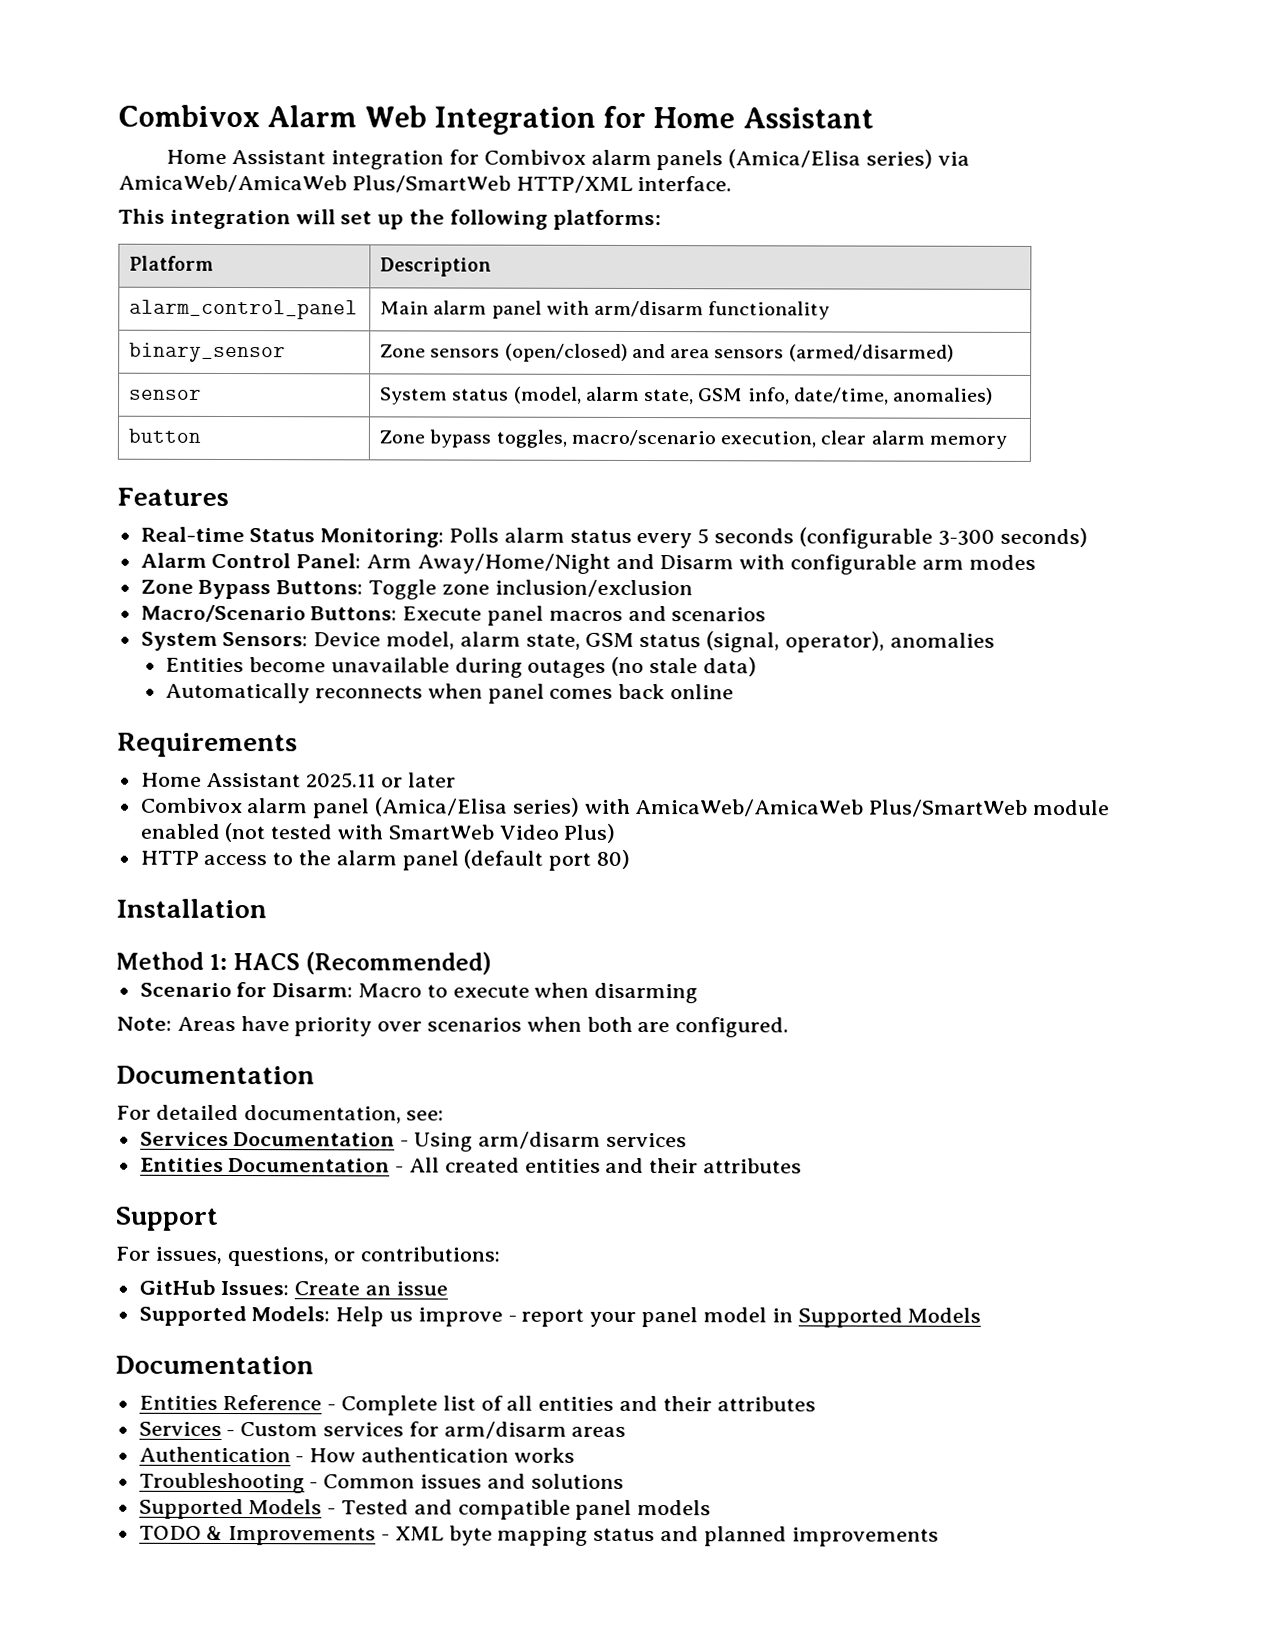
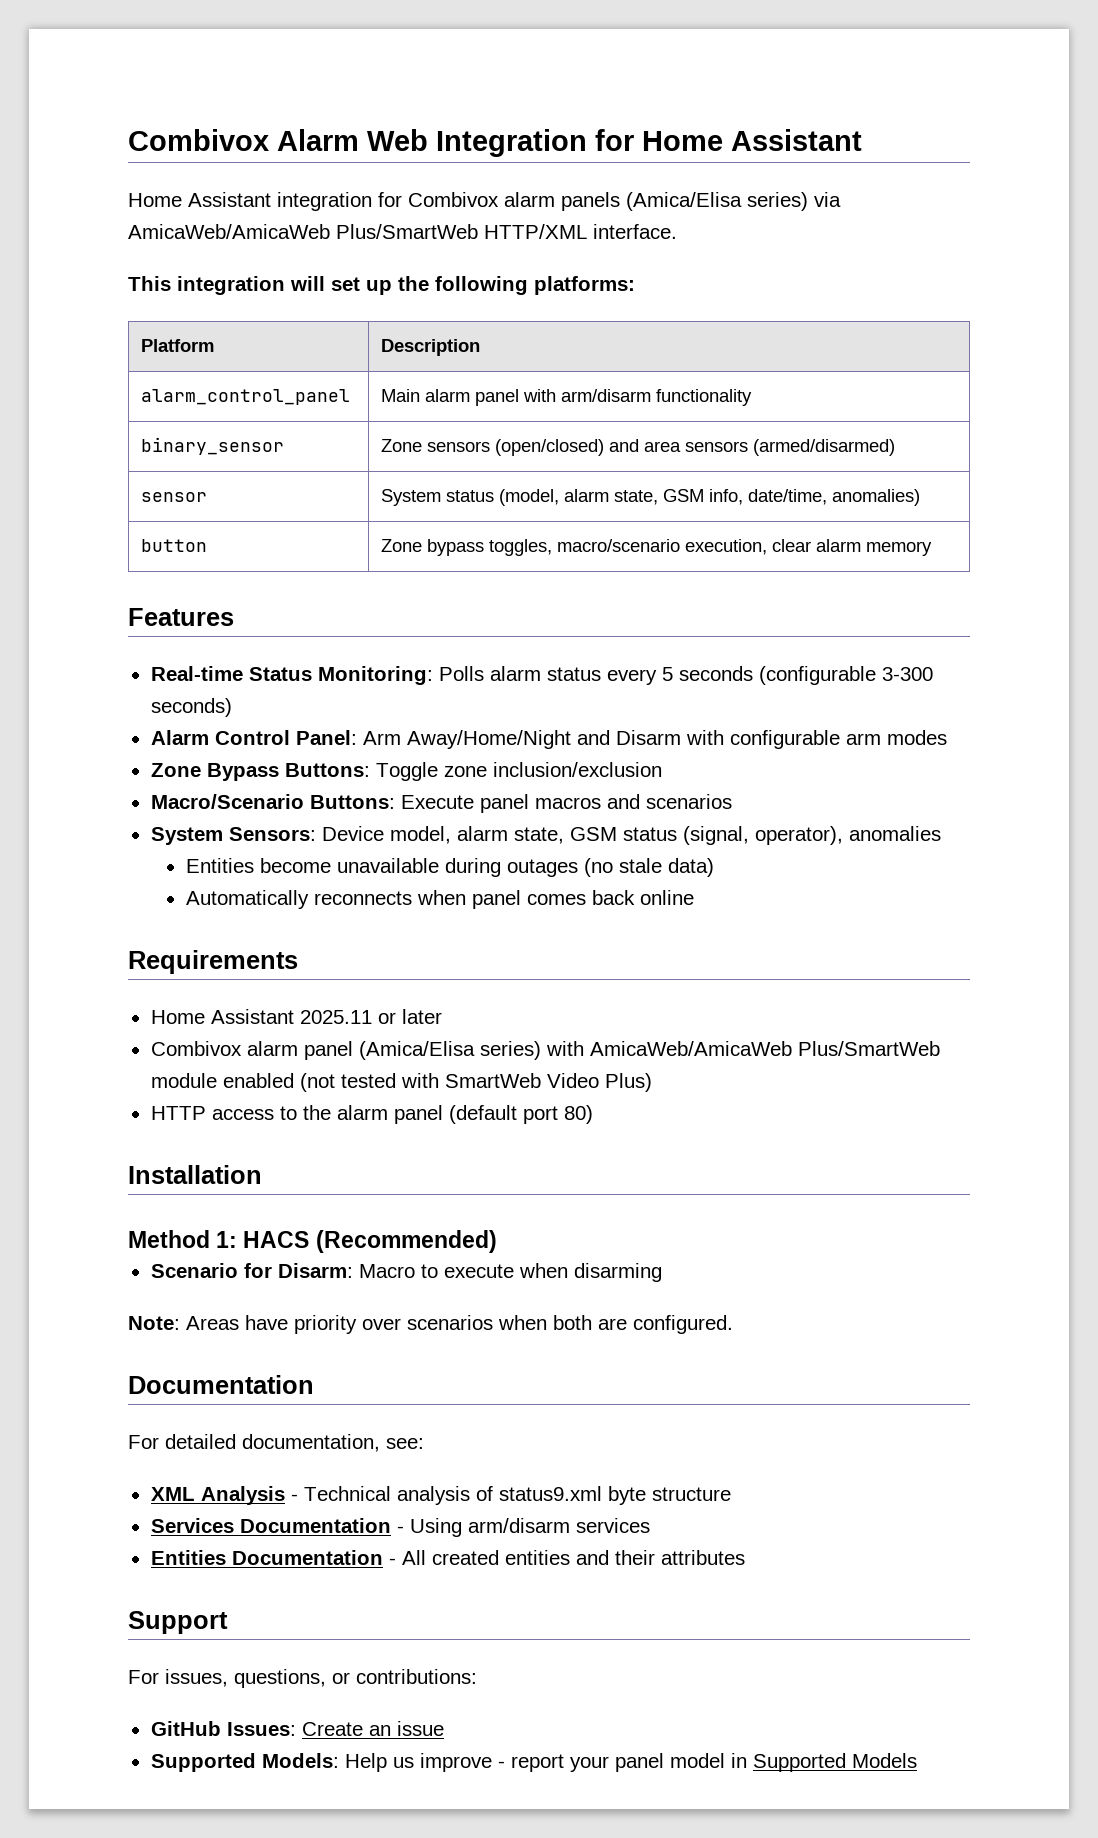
+ XML Analysis - Technical analysis of status9.xml byte structure
  Supported Models: Help us improve - report your panel model in Supported Models
- Documentation
- Entities Reference - Complete list of all entities and their attributes
- Services - Custom services for arm/disarm areas
- Authentication - How authentication works
- Troubleshooting - Common issues and solutions
- Supported Models - Tested and compatible panel models
- TODO & Improvements - XML byte mapping status and planned improvements

